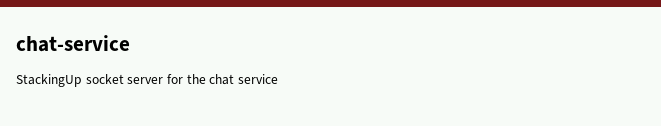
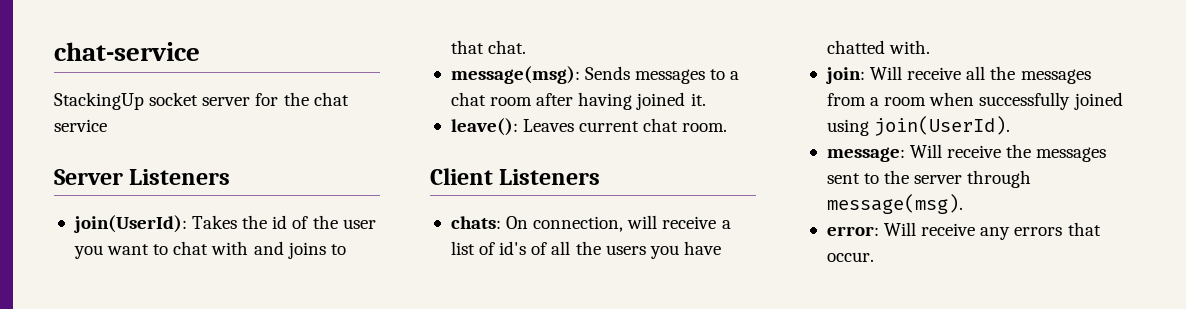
+ Server Listeners
+ join(UserId): Takes the id of the user you want to chat with and joins to that chat.
+ message(msg): Sends messages to a chat room after having joined it.
+ leave(): Leaves current chat room.
+ Client Listeners
+ chats: On connection, will receive a list of id's of all the users you have chatted with.
+ join: Will receive all the messages from a room when successfully joined using join(UserId).
+ message: Will receive the messages sent to the server through message(msg).
+ error: Will receive any errors that occur.

